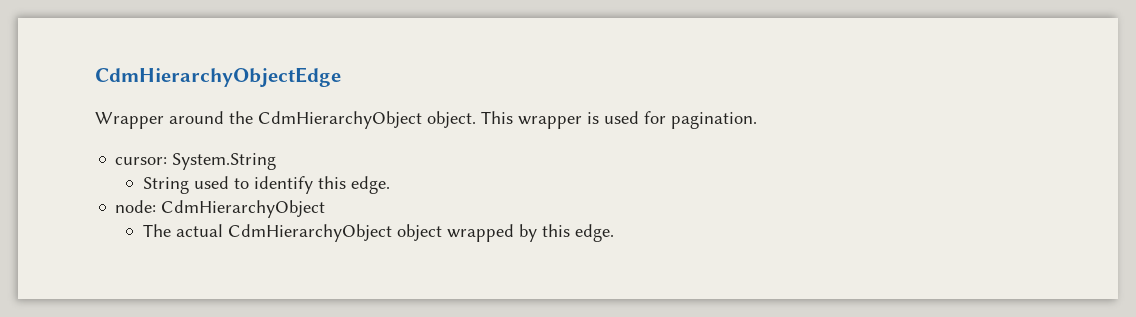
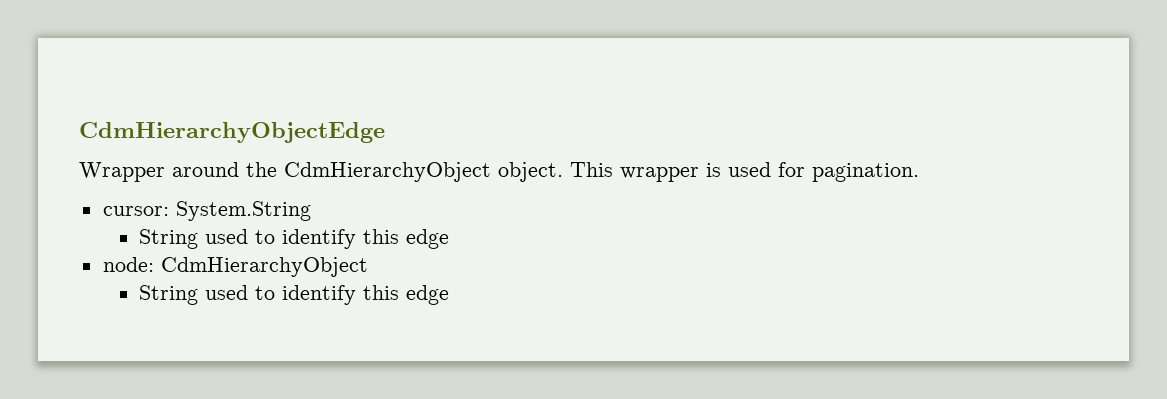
  cursor: System.String
- String used to identify this edge.
+ String used to identify this edge
  node: CdmHierarchyObject
- The actual CdmHierarchyObject object wrapped by this edge.
+ String used to identify this edge

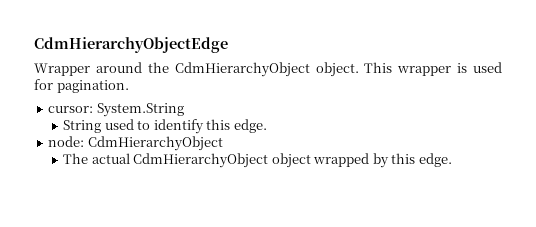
  cursor: System.String
- String used to identify this edge
+ String used to identify this edge.
  node: CdmHierarchyObject
- String used to identify this edge
+ The actual CdmHierarchyObject object wrapped by this edge.

